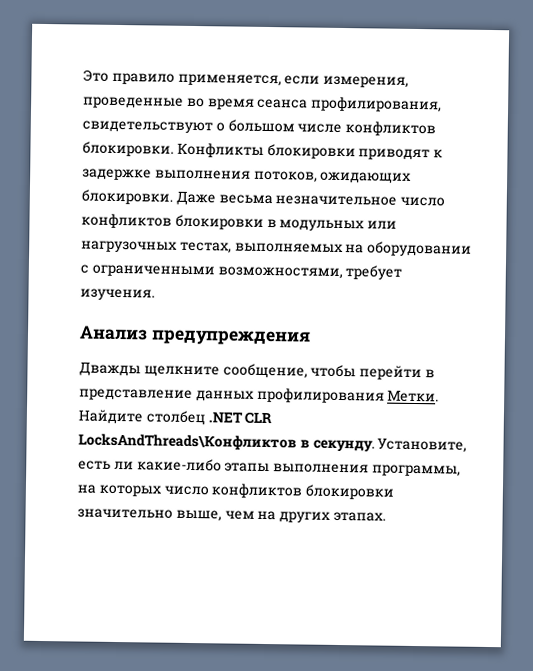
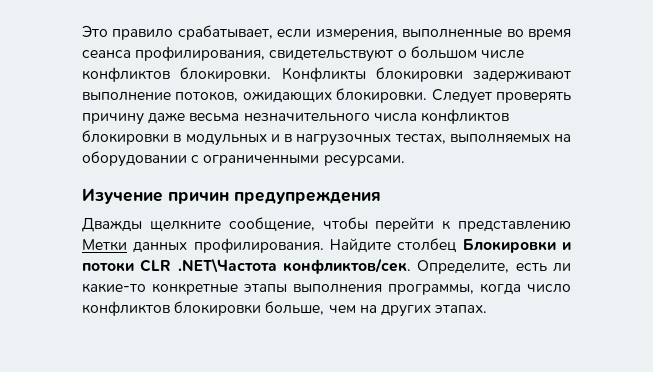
- Это правило применяется, если измерения, проведенные во время сеанса профилирования, свидетельствуют о большом числе конфликтов блокировки.
+ Это правило срабатывает, если измерения, выполненные во время сеанса профилирования, свидетельствуют о большом числе конфликтов блокировки.
- Конфликты блокировки приводят к задержке выполнения потоков, ожидающих блокировки. Даже весьма незначительное число конфликтов блокировки в модульных или нагрузочных тестах, выполняемых на оборудовании с ограниченными возможностями, требует изучения.
- Анализ предупреждения
+ Конфликты блокировки задерживают выполнение потоков, ожидающих блокировки. Следует проверять причину даже весьма незначительного числа конфликтов блокировки в модульных и в нагрузочных тестах, выполняемых на оборудовании с ограниченными ресурсами.
+ Изучение причин предупреждения
- Дважды щелкните сообщение, чтобы перейти в представление данных профилирования Метки. Найдите столбец .NET CLR LocksAndThreads\Конфликтов в секунду. Установите, есть ли какие-либо этапы выполнения программы, на которых число конфликтов блокировки значительно выше, чем на других этапах.
+ Дважды щелкните сообщение, чтобы перейти к представлению Метки данных профилирования. Найдите столбец Блокировки и потоки CLR .NET\Частота конфликтов/сек. Определите, есть ли какие-то конкретные этапы выполнения программы, когда число конфликтов блокировки больше, чем на других этапах.

